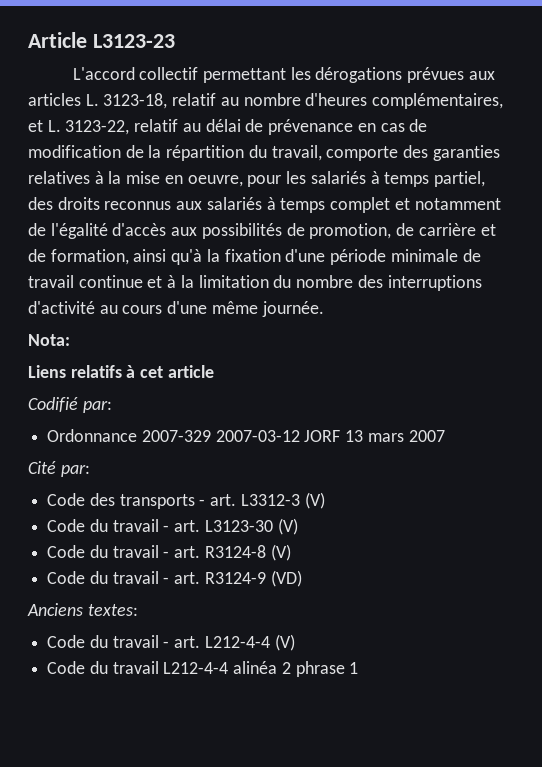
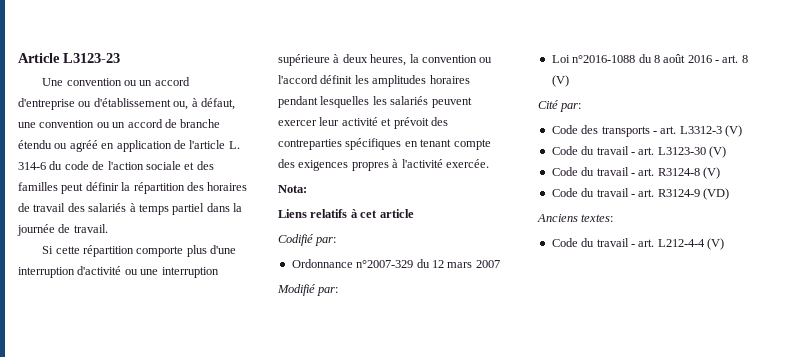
- L'accord collectif permettant les dérogations prévues aux articles L. 3123-18, relatif au nombre d'heures complémentaires, et L. 3123-22, relatif au délai de prévenance en cas de modification de la répartition du travail, comporte des garanties relatives à la mise en oeuvre, pour les salariés à temps partiel, des droits reconnus aux salariés à temps complet et notamment de l'égalité d'accès aux possibilités de promotion, de carrière et de formation, ainsi qu'à la fixation d'une période minimale de travail continue et à la limitation du nombre des interruptions d'activité au cours d'une même journée.
+ Une convention ou un accord d'entreprise ou d'établissement ou, à défaut, une convention ou un accord de branche étendu ou agréé en application de l'article L. 314-6 du code de l'action sociale et des familles peut définir la répartition des horaires de travail des salariés à temps partiel dans la journée de travail.
+ Si cette répartition comporte plus d'une interruption d'activité ou une interruption supérieure à deux heures, la convention ou l'accord définit les amplitudes horaires pendant lesquelles les salariés peuvent exercer leur activité et prévoit des contreparties spécifiques en tenant compte des exigences propres à l'activité exercée.
- Ordonnance 2007-329 2007-03-12 JORF 13 mars 2007
+ Ordonnance n°2007-329 du 12 mars 2007
+ Modifié par:
+ Loi n°2016-1088 du 8 août 2016 - art. 8 (V)
- Code du travail L212-4-4 alinéa 2 phrase 1

